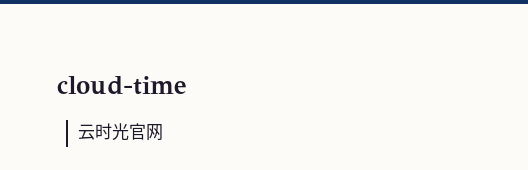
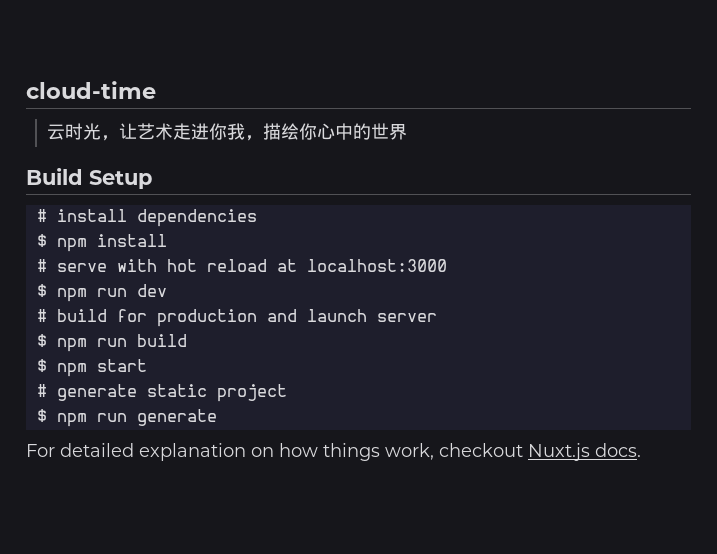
- 云时光官网
+ 云时光，让艺术走进你我，描绘你心中的世界
+ Build Setup
+ # install dependencies
+ $ npm install
+ # serve with hot reload at localhost:3000
+ $ npm run dev
+ # build for production and launch server
+ $ npm run build
+ $ npm start
+ # generate static project
+ $ npm run generate
+ For detailed explanation on how things work, checkout Nuxt.js docs.

